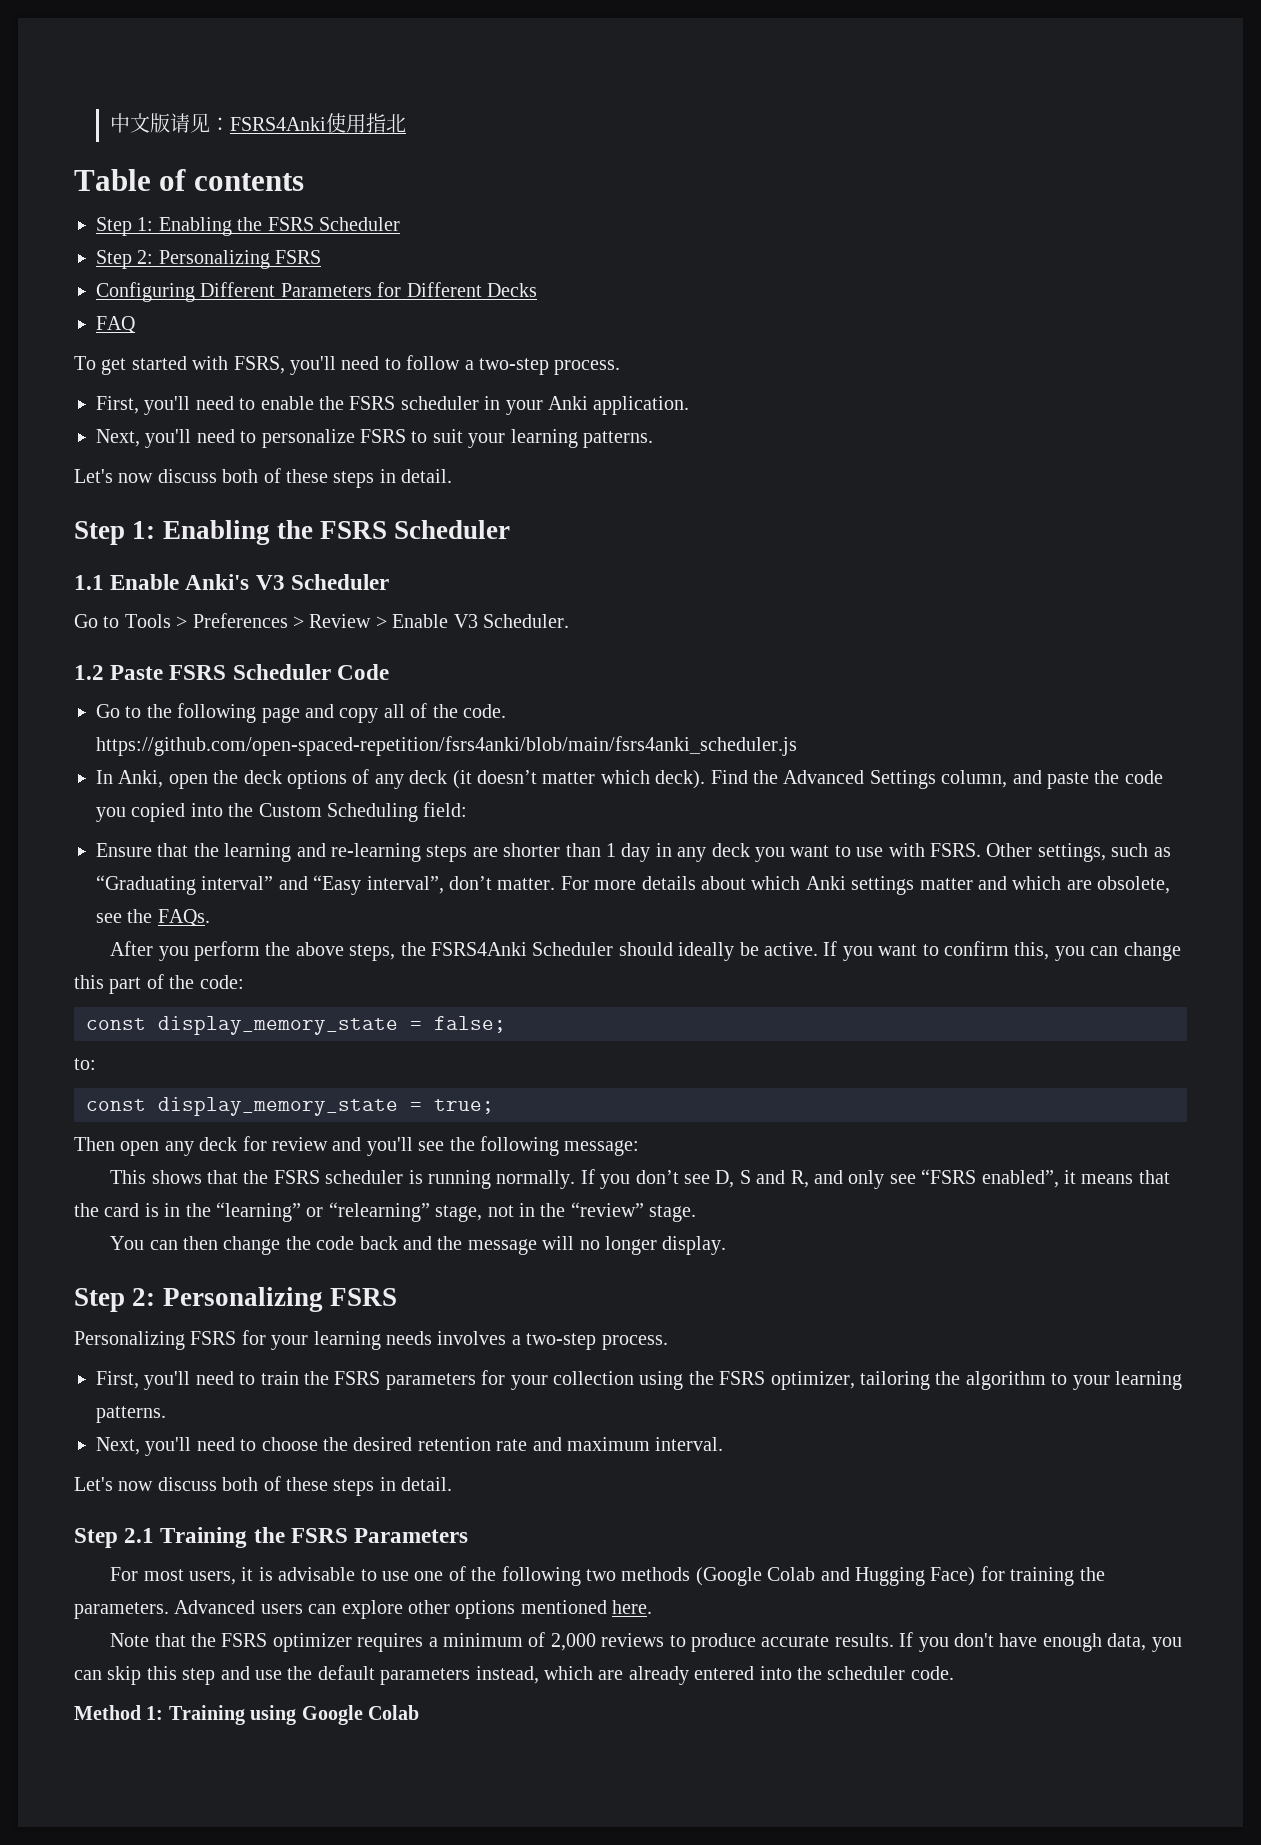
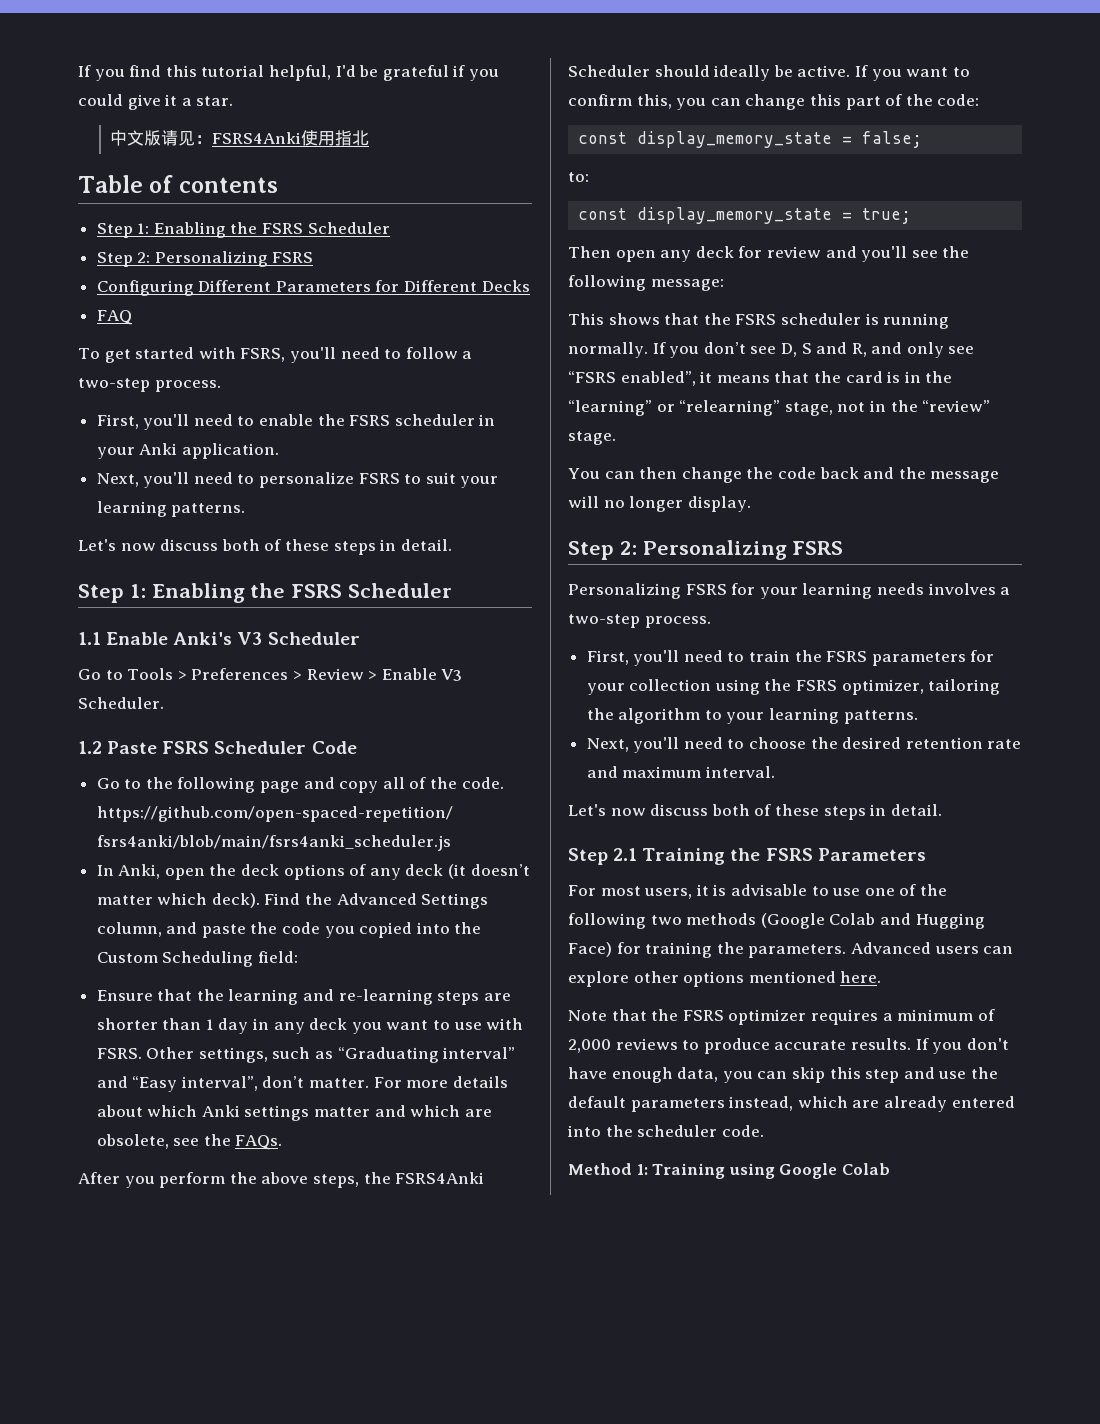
+ If you find this tutorial helpful, I'd be grateful if you could give it a star.

